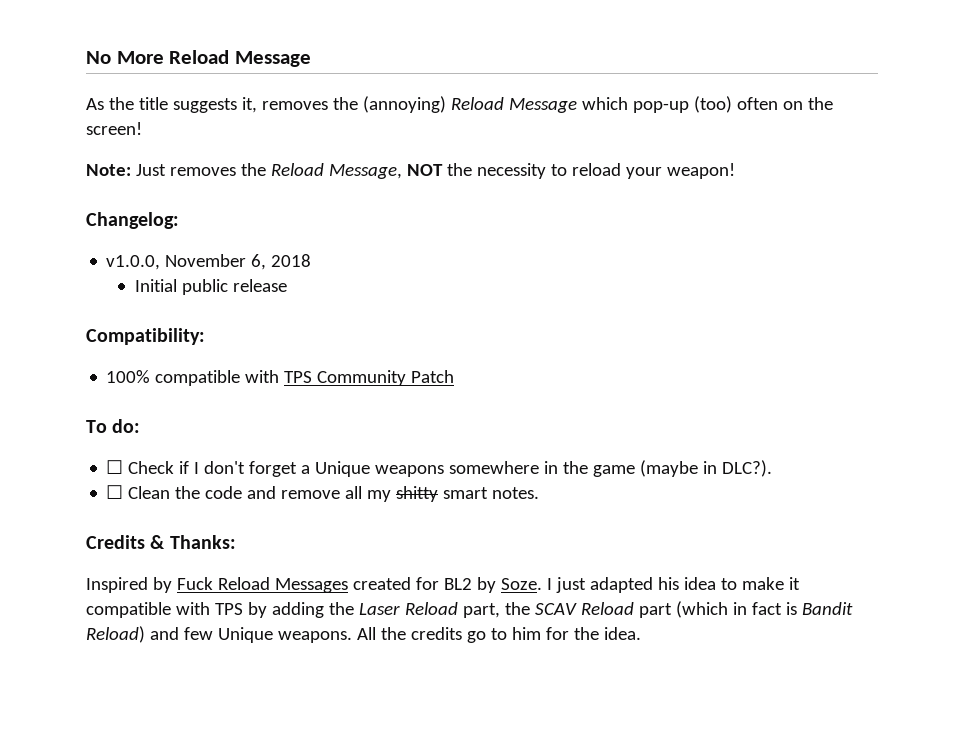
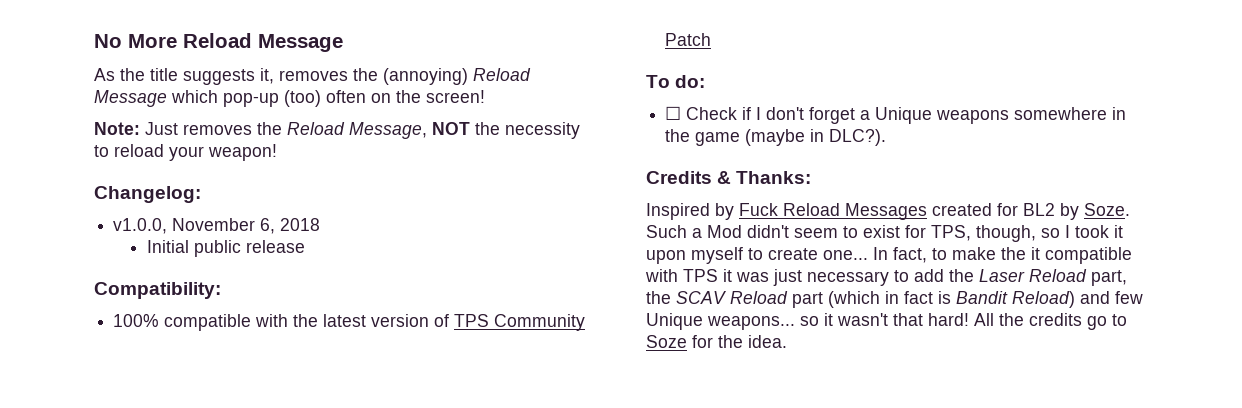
- 100% compatible with TPS Community Patch
+ 100% compatible with the latest version of TPS Community Patch
- ☐ Clean the code and remove all my shitty smart notes.
- I just adapted his idea to make it compatible with TPS by adding the Laser Reload part, the SCAV Reload part (which in fact is Bandit Reload) and few Unique weapons.
+ Such a Mod didn't seem to exist for TPS, though, so I took it upon myself to create one... In fact, to make the it compatible with TPS it was just necessary to add the Laser Reload part, the SCAV Reload part (which in fact is Bandit Reload) and few Unique weapons... so it wasn't that hard!
- All the credits go to him for the idea.
+ All the credits go to Soze for the idea.

